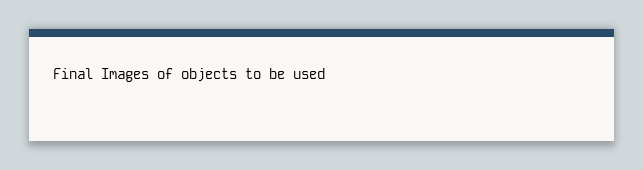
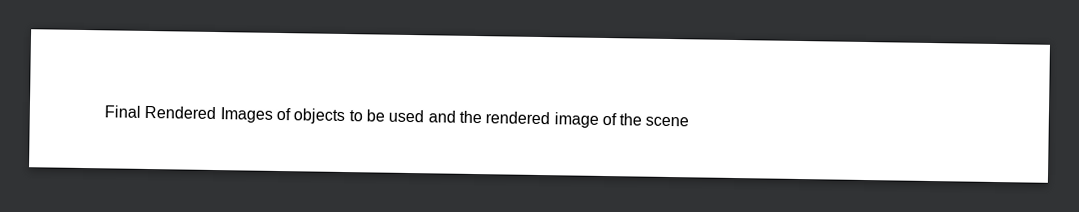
- Final Images of objects to be used
+ Final Rendered Images of objects to be used and the rendered image of the scene

